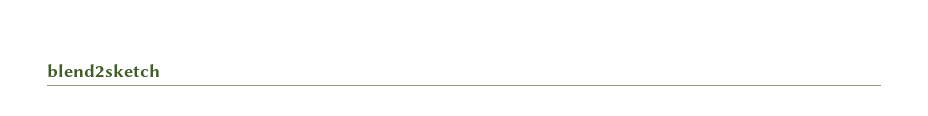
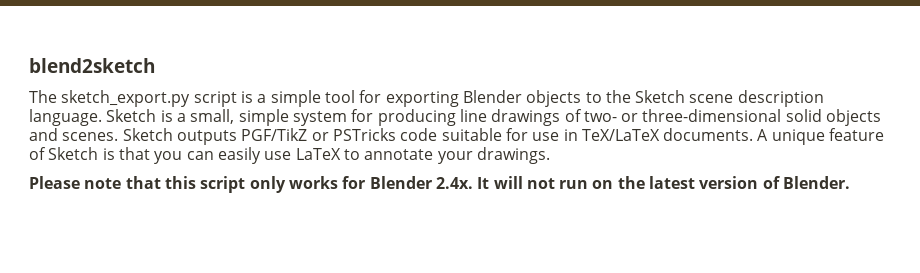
+ The sketch_export.py script is a simple tool for exporting Blender objects to the Sketch scene description language. Sketch is a small, simple system for producing line drawings of two- or three-dimensional solid objects and scenes. Sketch outputs PGF/TikZ or PSTricks code suitable for use in TeX/LaTeX documents. A unique feature of Sketch is that you can easily use LaTeX to annotate your drawings.
+ Please note that this script only works for Blender 2.4x. It will not run on the latest version of Blender.

